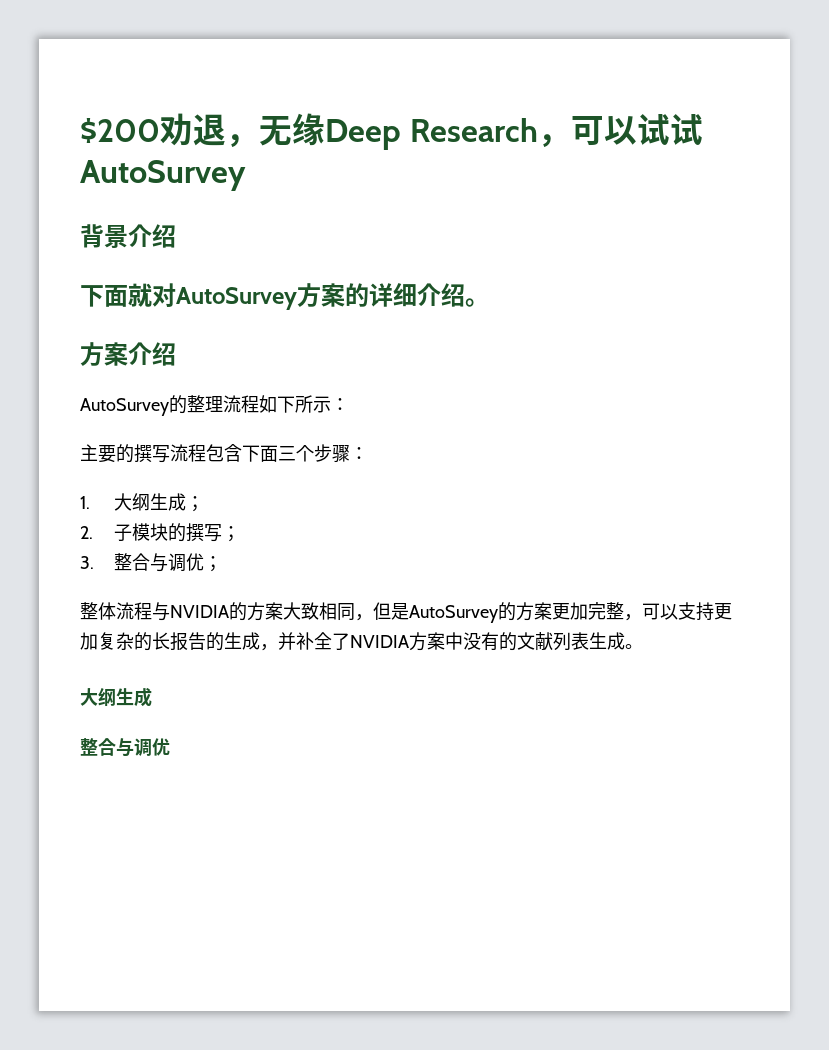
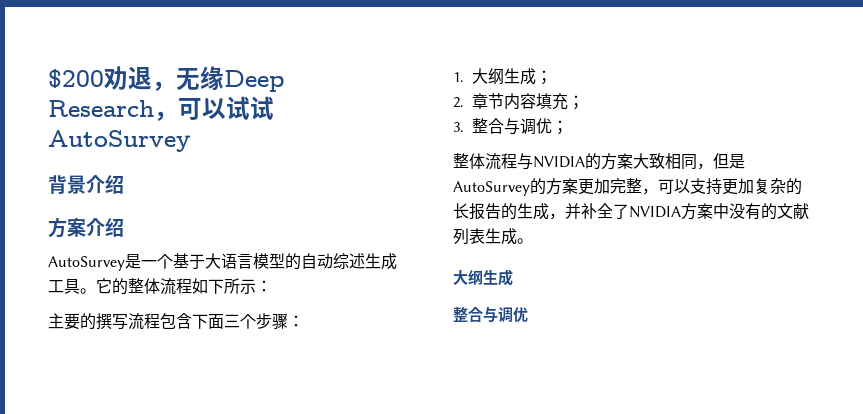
- 下面就对AutoSurvey方案的详细介绍。
  方案介绍
- AutoSurvey的整理流程如下所示：
+ AutoSurvey是一个基于大语言模型的自动综述生成工具。它的整体流程如下所示：
- 2.子模块的撰写；
+ 2.章节内容填充；

